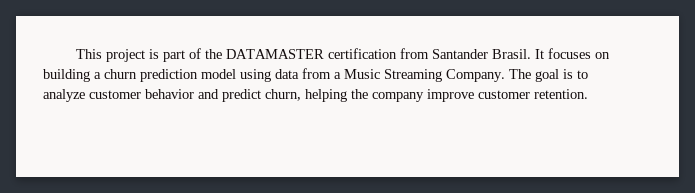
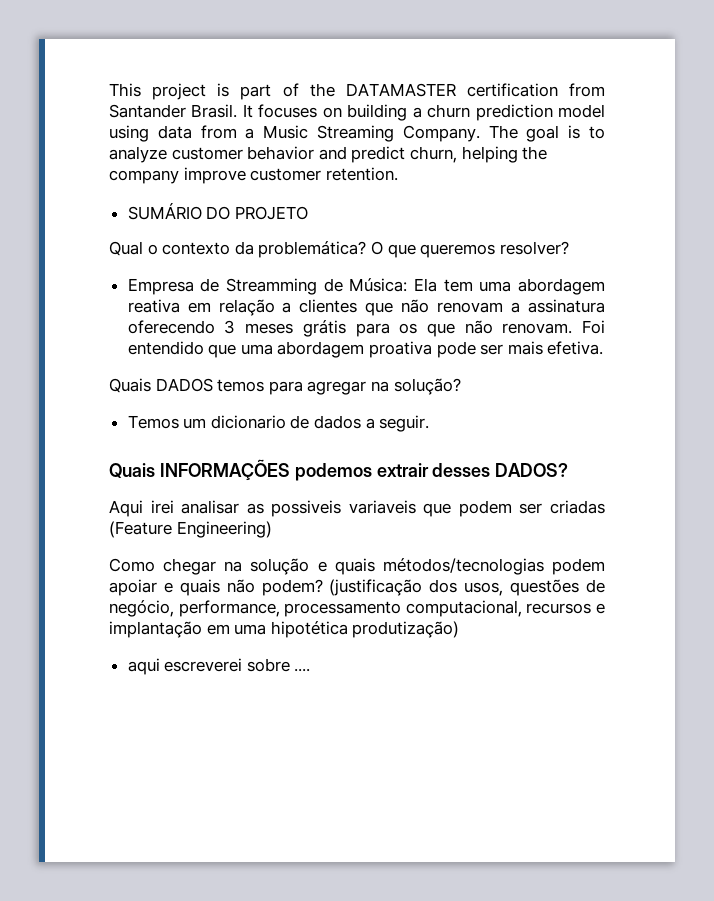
+ SUMÁRIO DO PROJETO
+ Qual o contexto da problemática? O que queremos resolver?
+ Empresa de Streamming de Música: Ela tem uma abordagem reativa em relação a clientes que não renovam a assinatura oferecendo 3 meses grátis para os que não renovam. Foi entendido que uma abordagem proativa pode ser mais efetiva.
+ Quais DADOS temos para agregar na solução?
+ Temos um dicionario de dados a seguir.
+ Quais INFORMAÇÕES podemos extrair desses DADOS?
+ Aqui irei analisar as possiveis variaveis que podem ser criadas (Feature Engineering)
+ Como chegar na solução e quais métodos/tecnologias podem apoiar e quais não podem? (justificação dos usos, questões de negócio, performance, processamento computacional, recursos e implantação em uma hipotética produtização)
+ aqui escreverei sobre ....

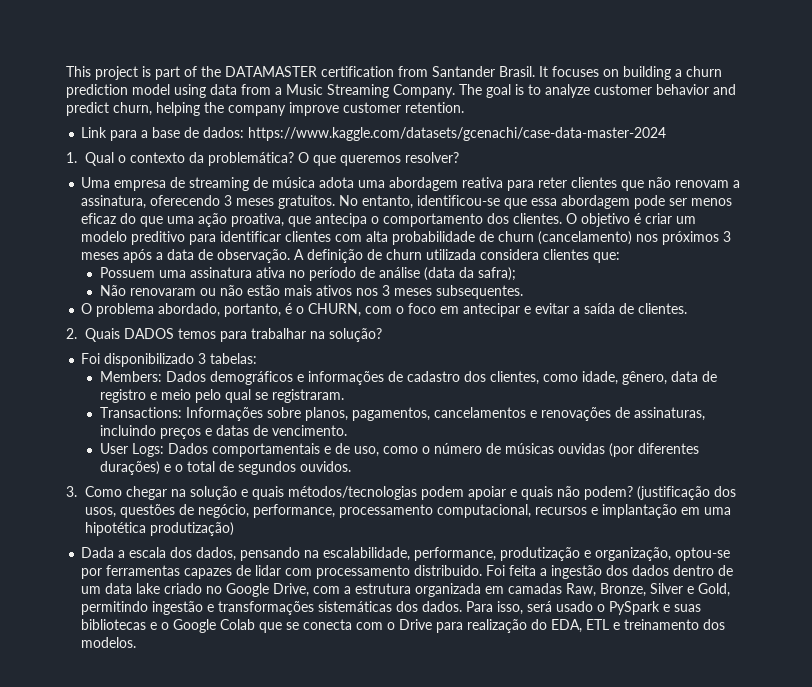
- SUMÁRIO DO PROJETO
- Qual o contexto da problemática?
+ Link para a base de dados: https://www.kaggle.com/datasets/gcenachi/case-data-master-2024
+ 1. Qual o contexto da problemática?
- Empresa de Streamming de Música: Ela tem uma abordagem reativa em relação a clientes que não renovam a assinatura oferecendo 3 meses grátis para os que não renovam. Foi entendido que uma abordagem proativa pode ser mais efetiva.
- Quais DADOS temos para agregar na solução?
+ Uma empresa de streaming de música adota uma abordagem reativa para reter clientes que não renovam a assinatura, oferecendo 3 meses gratuitos. No entanto, identificou-se que essa abordagem pode ser menos eficaz do que uma ação proativa, que antecipa o comportamento dos clientes. O objetivo é criar um modelo preditivo para identificar clientes com alta probabilidade de churn (cancelamento) nos próximos 3 meses após a data de observação. A definição de churn utilizada considera clientes que:
+ Possuem uma assinatura ativa no período de análise (data da safra);
+ Não renovaram ou não estão mais ativos nos 3 meses subsequentes.
+ O problema abordado, portanto, é o CHURN, com o foco em antecipar e evitar a saída de clientes.
+ 2. Quais DADOS temos para trabalhar na solução?
- Temos um dicionario de dados a seguir.
- Quais INFORMAÇÕES podemos extrair desses DADOS?
- Aqui irei analisar as possiveis variaveis que podem ser criadas (Feature Engineering)
- Como chegar na solução e quais métodos/tecnologias podem apoiar e quais não podem?
+ Foi disponibilizado 3 tabelas:
+ Members: Dados demográficos e informações de cadastro dos clientes, como idade, gênero, data de registro e meio pelo qual se registraram.
+ Transactions: Informações sobre planos, pagamentos, cancelamentos e renovações de assinaturas, incluindo preços e datas de vencimento.
+ User Logs: Dados comportamentais e de uso, como o número de músicas ouvidas (por diferentes durações) e o total de segundos ouvidos.
+ 3. Como chegar na solução e quais métodos/tecnologias podem apoiar e quais não podem?
- aqui escreverei sobre ....
+ Dada a escala dos dados, pensando na escalabilidade, performance, produtização e organização, optou-se por ferramentas capazes de lidar com processamento distribuido. Foi feita a ingestão dos dados dentro de um data lake criado no Google Drive, com a estrutura organizada em camadas Raw, Bronze, Silver e Gold, permitindo ingestão e transformações sistemáticas dos dados. Para isso, será usado o PySpark e suas bibliotecas e o Google Colab que se conecta com o Drive para realização do EDA, ETL e treinamento dos modelos.

